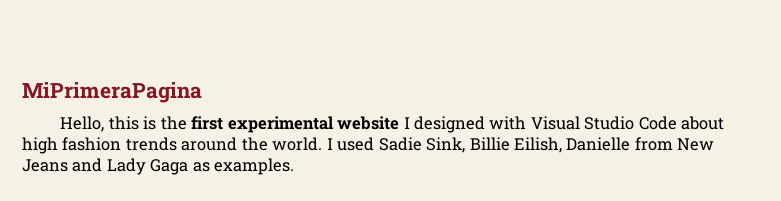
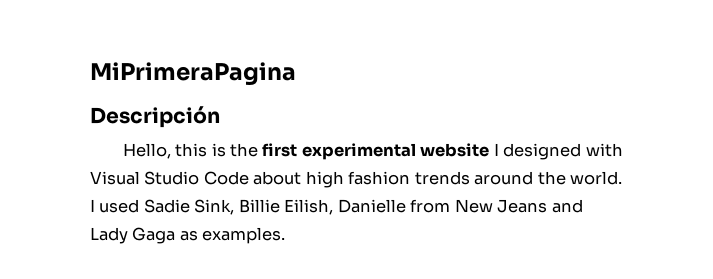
+ Descripción

